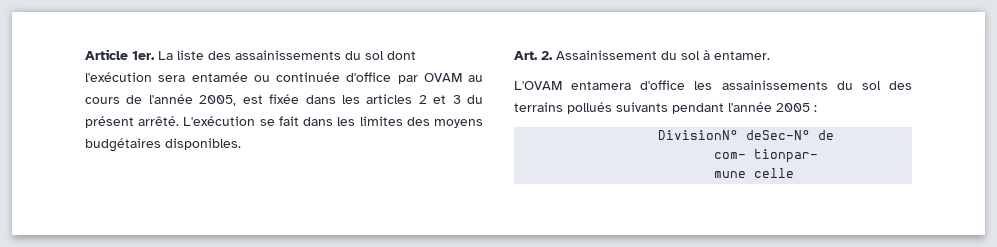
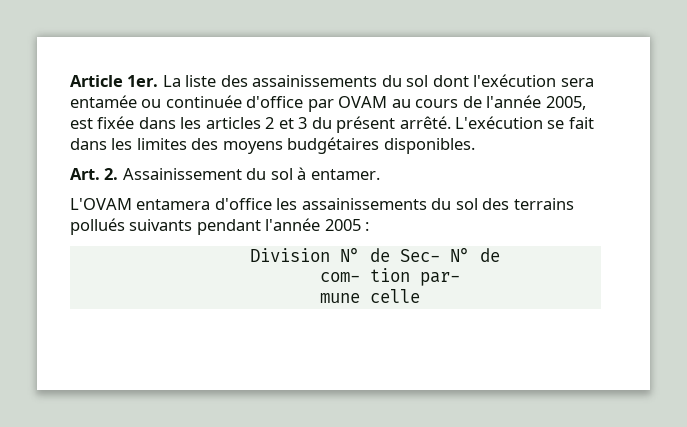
- DivisionN° deSec-N° de
+ Division N° de Sec- N° de
- com- tionpar-
+ com- tion par-

